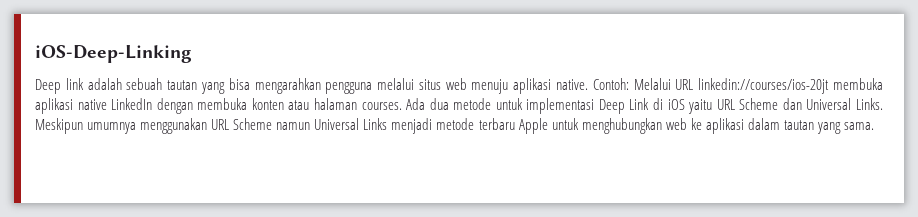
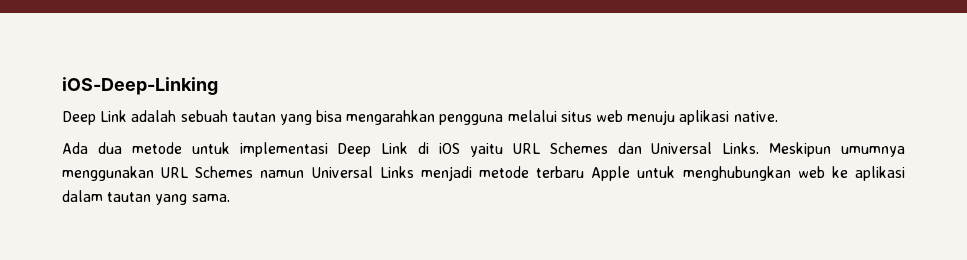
- Deep link adalah sebuah tautan yang bisa mengarahkan pengguna melalui situs web menuju aplikasi native. Contoh: Melalui URL linkedin://courses/ios-20jt membuka aplikasi native LinkedIn dengan membuka konten atau halaman courses. Ada dua metode untuk implementasi Deep Link di iOS yaitu URL Scheme dan Universal Links.
+ Deep Link adalah sebuah tautan yang bisa mengarahkan pengguna melalui situs web menuju aplikasi native.
+ Ada dua metode untuk implementasi Deep Link di iOS yaitu URL Schemes dan Universal Links.
- Meskipun umumnya menggunakan URL Scheme namun Universal Links menjadi metode terbaru Apple untuk menghubungkan web ke aplikasi dalam tautan yang sama.
+ Meskipun umumnya menggunakan URL Schemes namun Universal Links menjadi metode terbaru Apple untuk menghubungkan web ke aplikasi dalam tautan yang sama.

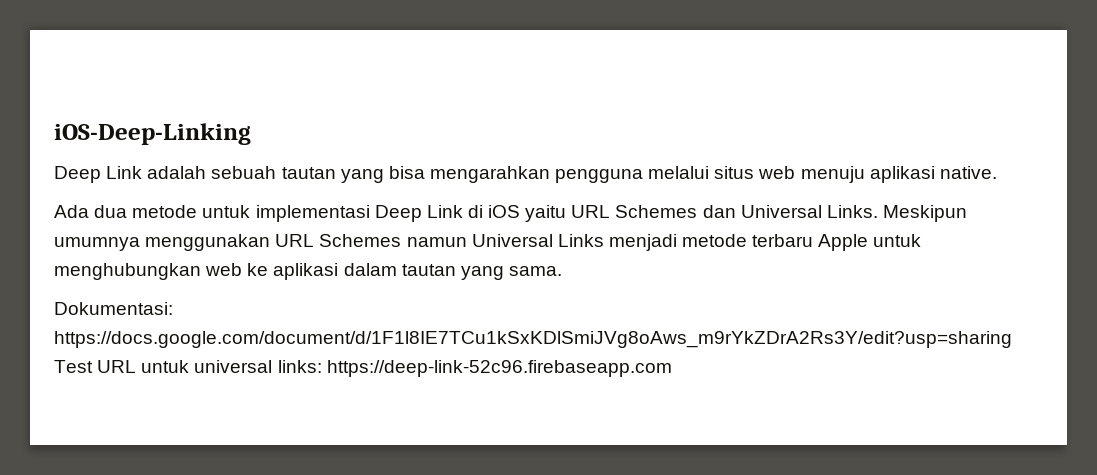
+ Dokumentasi: https://docs.google.com/document/d/1F1l8IE7TCu1kSxKDlSmiJVg8oAws_m9rYkZDrA2Rs3Y/edit?usp=sharing Test URL untuk universal links: https://deep-link-52c96.firebaseapp.com

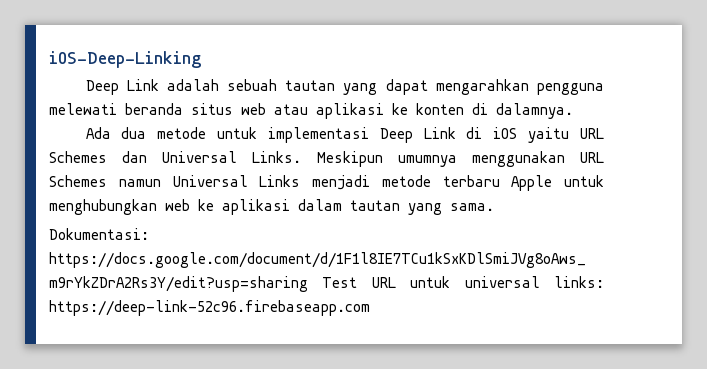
- Deep Link adalah sebuah tautan yang bisa mengarahkan pengguna melalui situs web menuju aplikasi native.
+ Deep Link adalah sebuah tautan yang dapat mengarahkan pengguna melewati beranda situs web atau aplikasi ke konten di dalamnya.

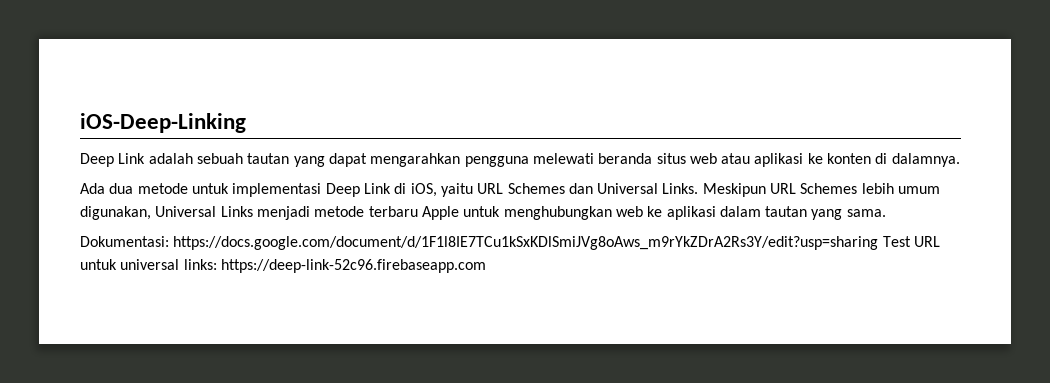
- Ada dua metode untuk implementasi Deep Link di iOS yaitu URL Schemes dan Universal Links.
+ Ada dua metode untuk implementasi Deep Link di iOS, yaitu URL Schemes dan Universal Links.
- Meskipun umumnya menggunakan URL Schemes namun Universal Links menjadi metode terbaru Apple untuk menghubungkan web ke aplikasi dalam tautan yang sama.
+ Meskipun URL Schemes lebih umum digunakan, Universal Links menjadi metode terbaru Apple untuk menghubungkan web ke aplikasi dalam tautan yang sama.

